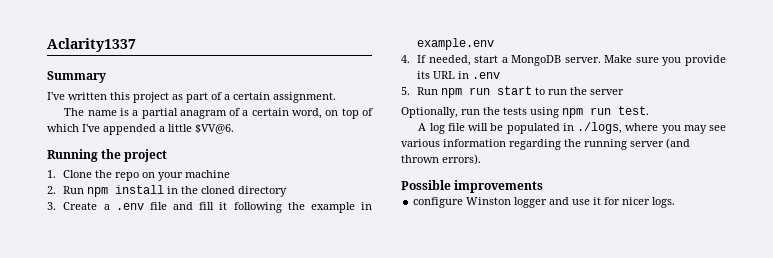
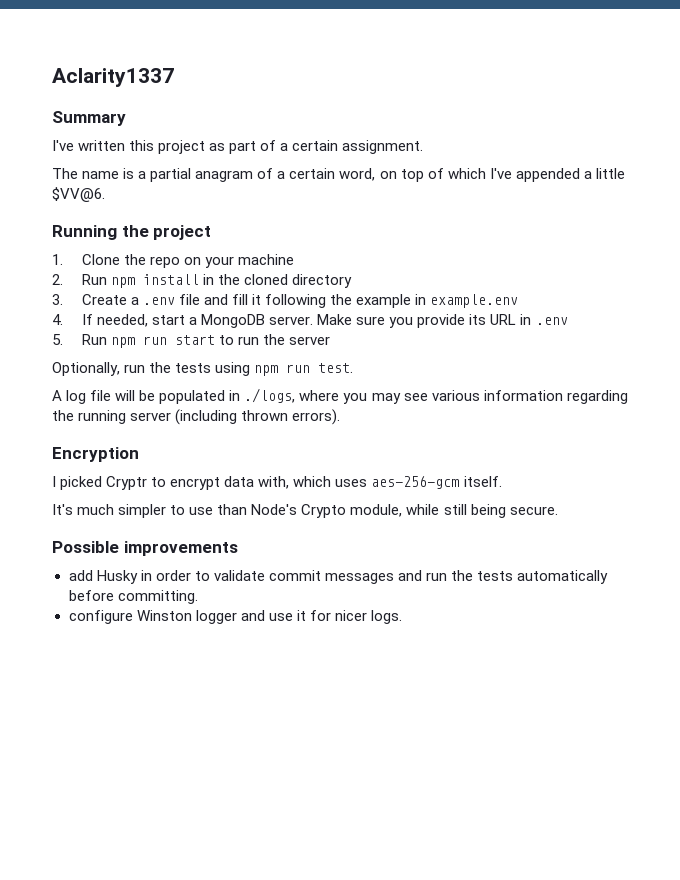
- A log file will be populated in ./logs, where you may see various information regarding the running server (and thrown errors).
+ A log file will be populated in ./logs, where you may see various information regarding the running server (including thrown errors).
+ Encryption
+ I picked Cryptr to encrypt data with, which uses aes-256-gcm itself.
+ It's much simpler to use than Node's Crypto module, while still being secure.
  Possible improvements
+ add Husky in order to validate commit messages and run the tests automatically before committing.

